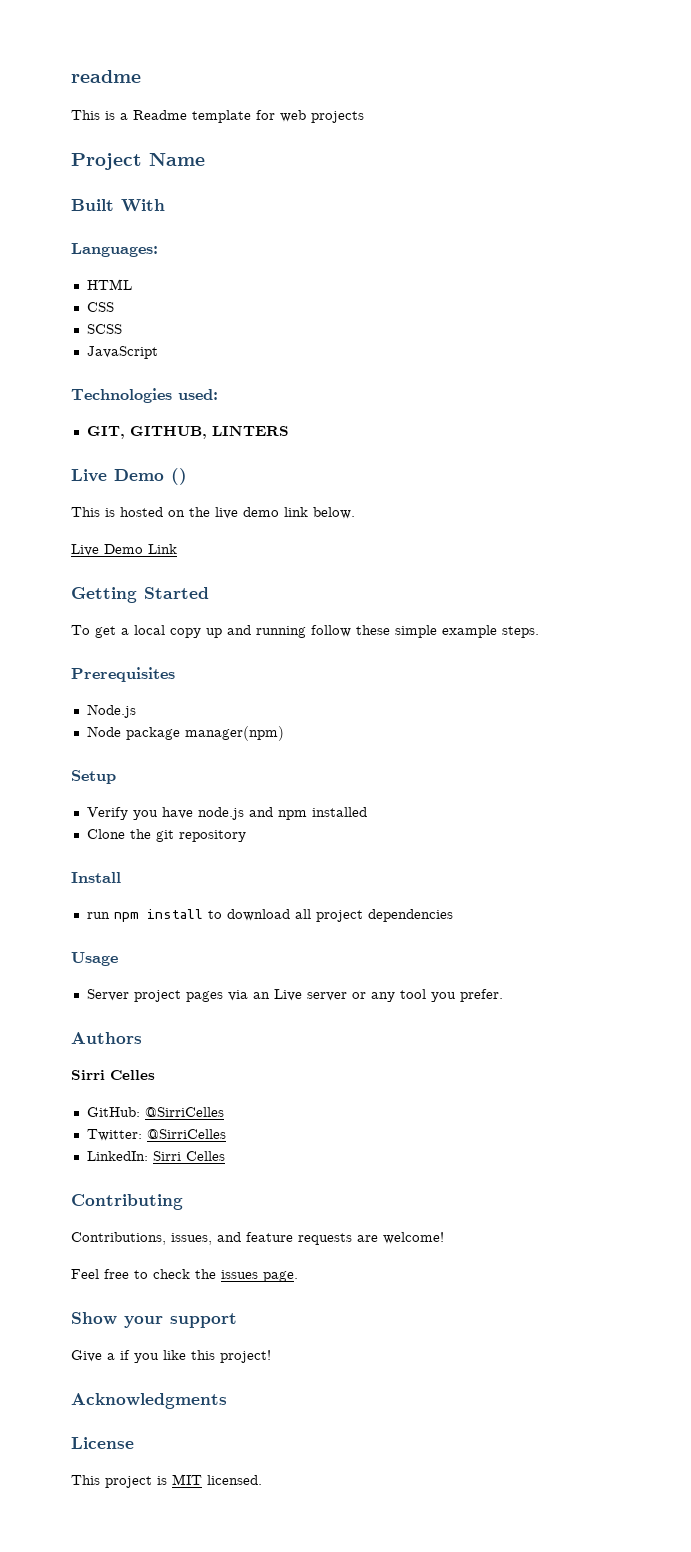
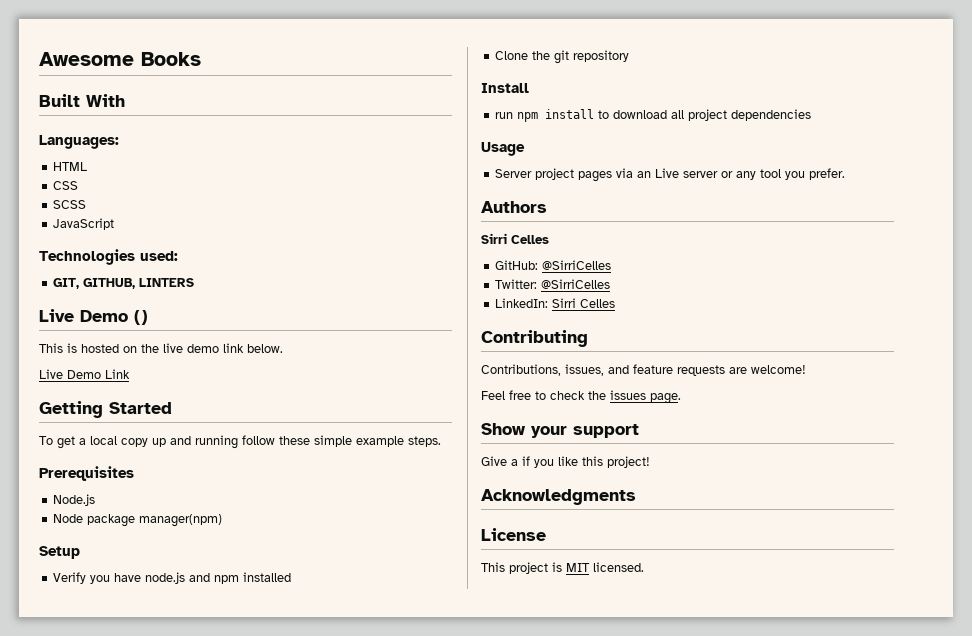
- readme
- This is a Readme template for web projects
- Project Name
+ Awesome Books

